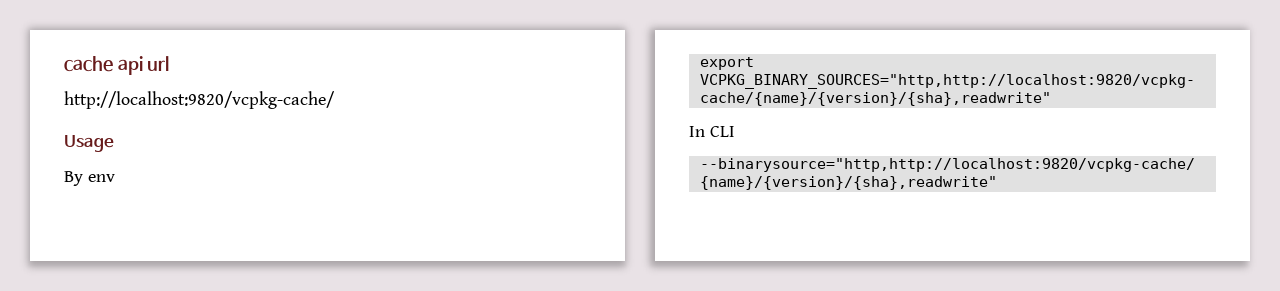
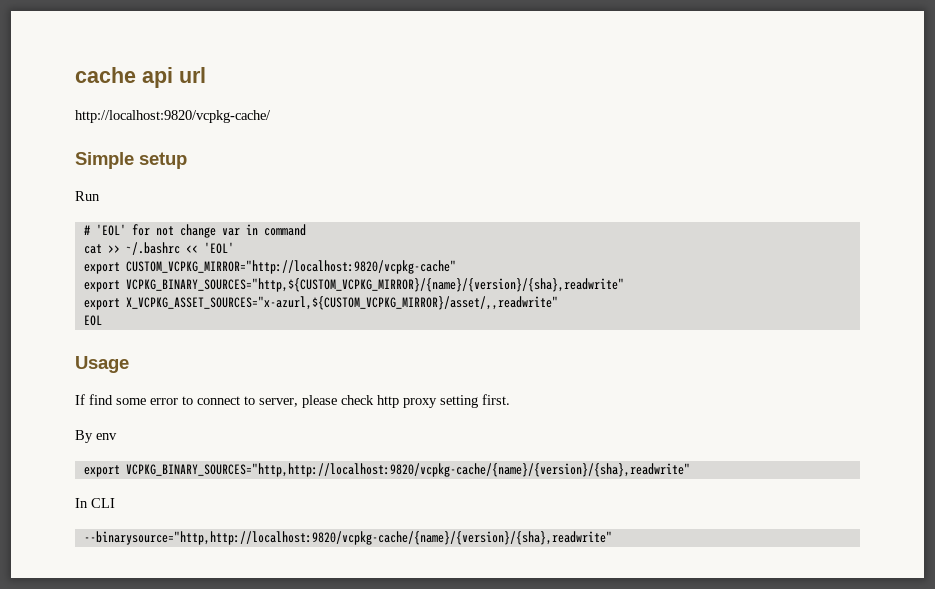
+ Simple setup
+ Run
+ # 'EOL' for not change var in command
+ cat >> ~/.bashrc << 'EOL'
+ export CUSTOM_VCPKG_MIRROR="http://localhost:9820/vcpkg-cache"
+ export VCPKG_BINARY_SOURCES="http,${CUSTOM_VCPKG_MIRROR}/{name}/{version}/{sha},readwrite"
+ export X_VCPKG_ASSET_SOURCES="x-azurl,${CUSTOM_VCPKG_MIRROR}/asset/,,readwrite"
+ EOL
  Usage
+ If find some error to connect to server, please check http proxy setting first.

